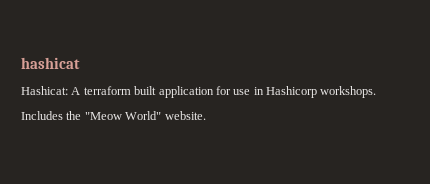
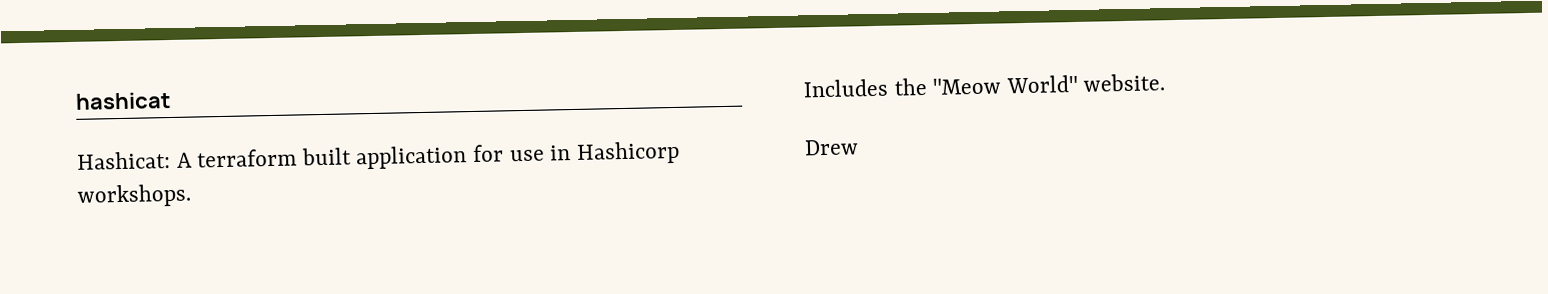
+ Drew

